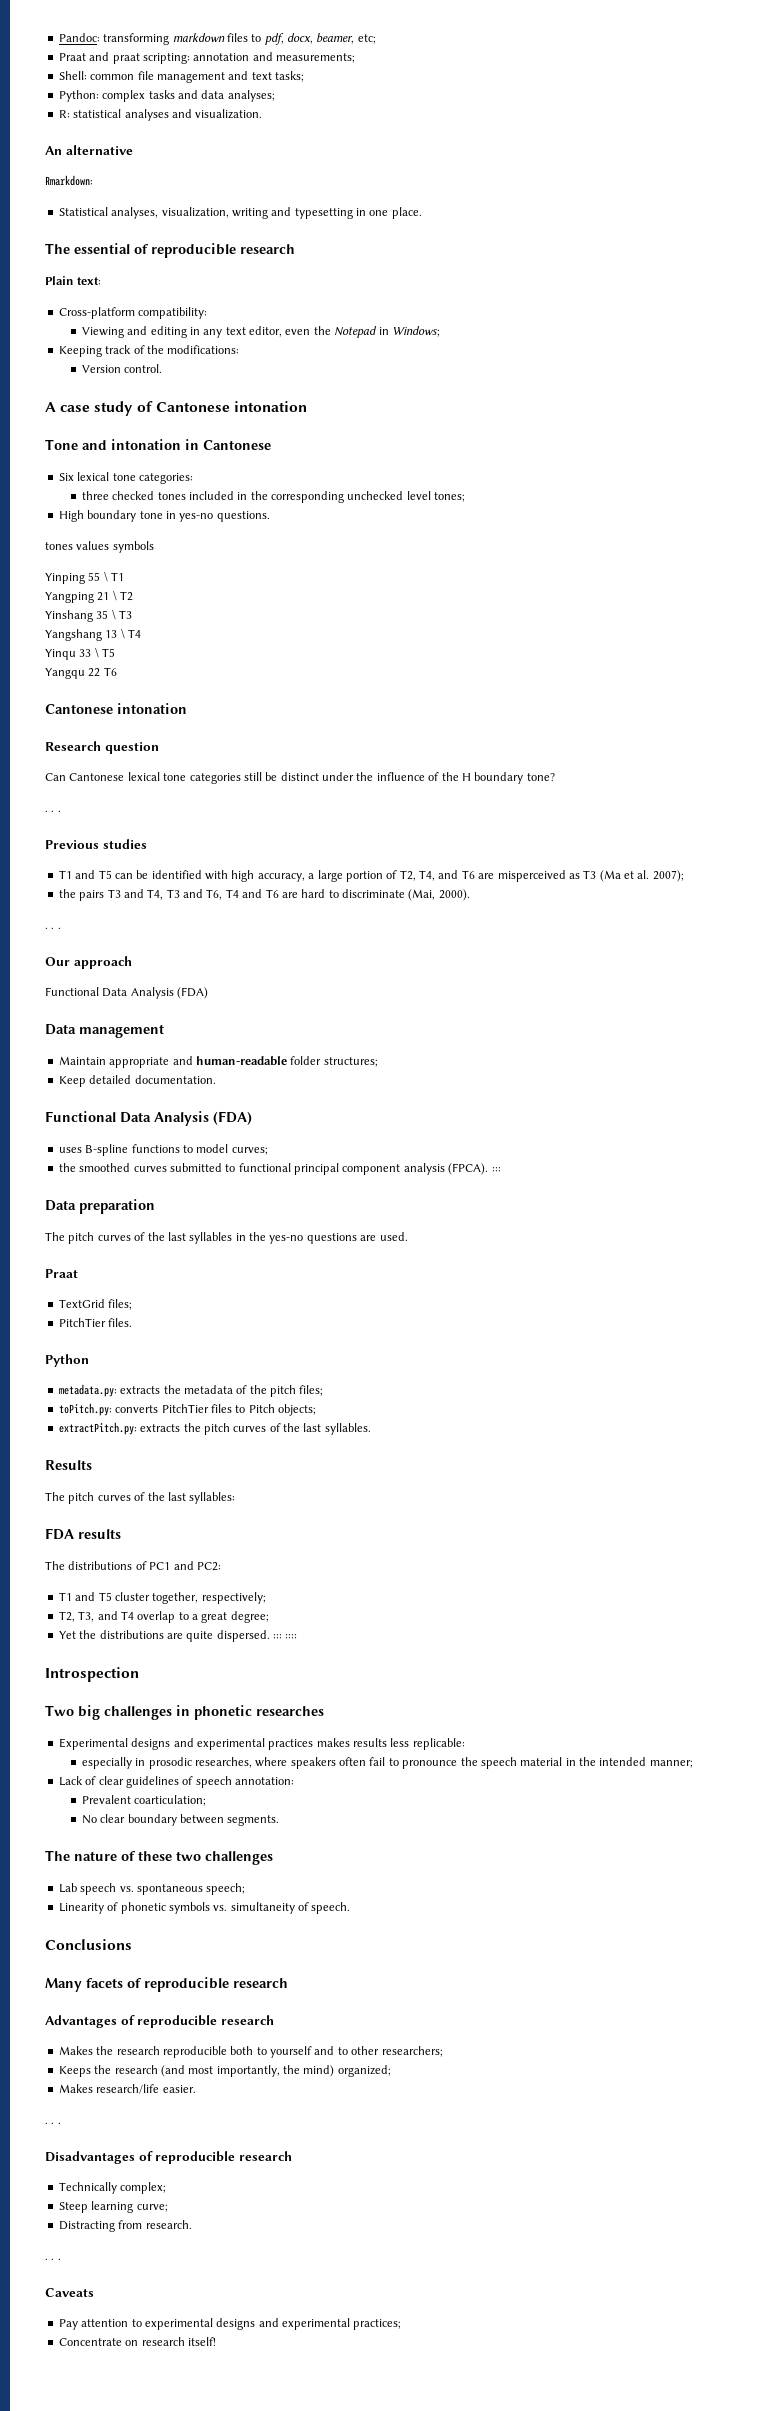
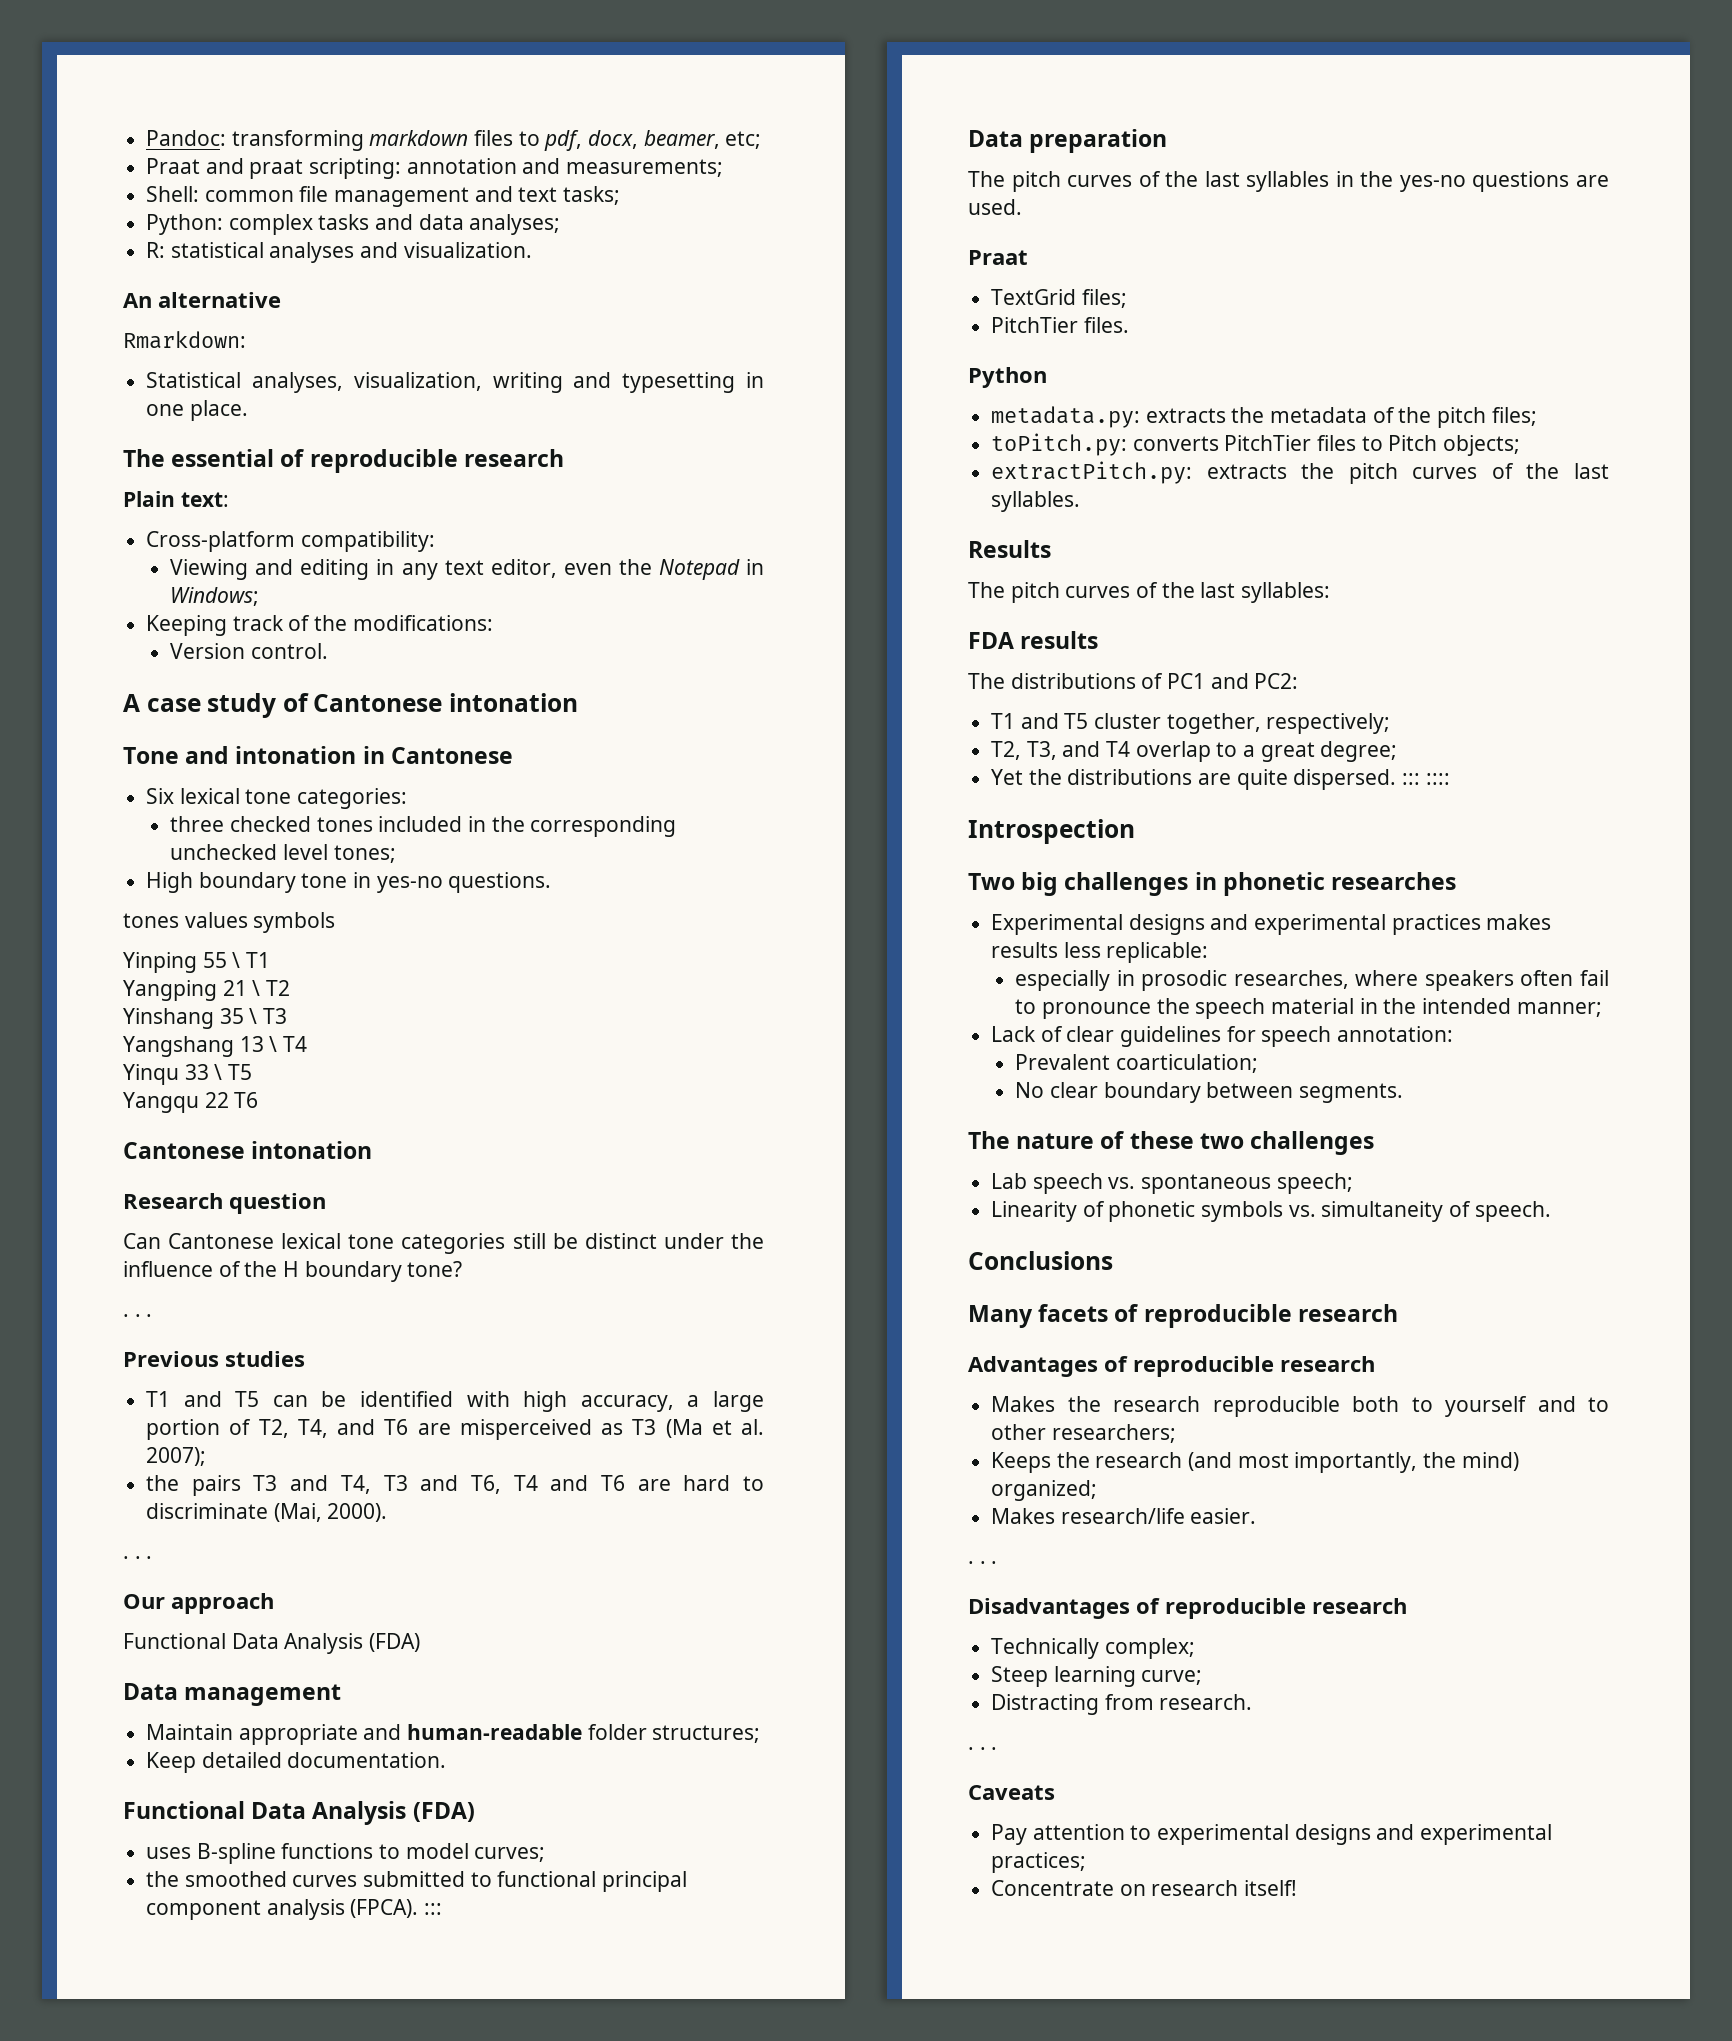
- Lack of clear guidelines of speech annotation:
+ Lack of clear guidelines for speech annotation:

